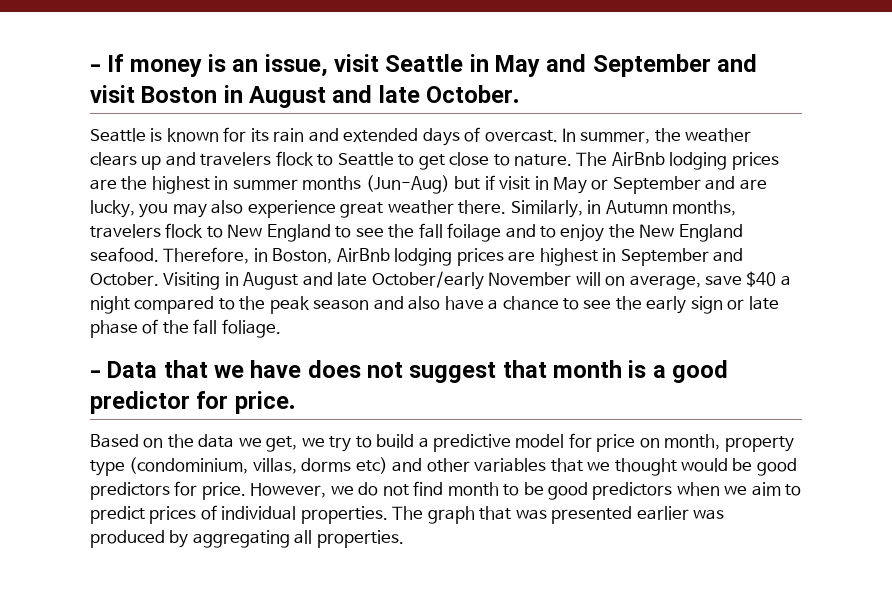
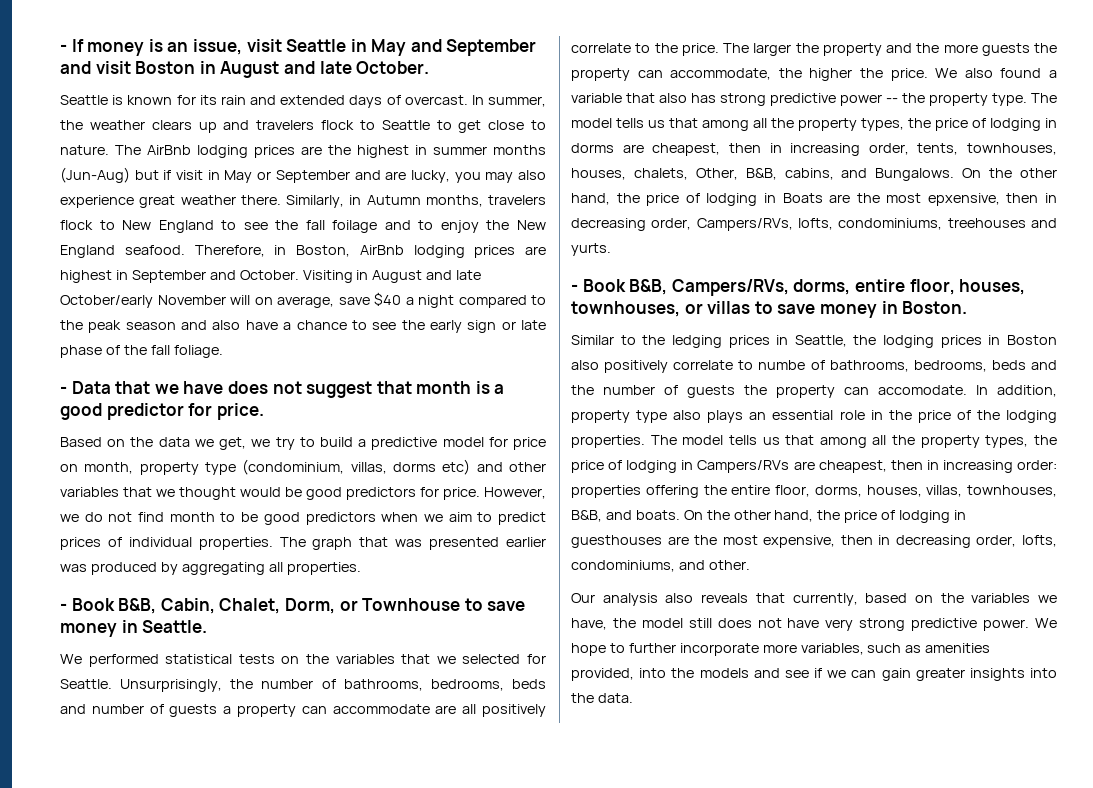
+ - Book B&B, Cabin, Chalet, Dorm, or Townhouse to save money in Seattle.
+ We performed statistical tests on the variables that we selected for Seattle. Unsurprisingly, the number of bathrooms, bedrooms, beds and number of guests a property can accommodate are all positively correlate to the price. The larger the property and the more guests the property can accommodate, the higher the price. We also found a variable that also has strong predictive power -- the property type. The model tells us that among all the property types, the price of lodging in dorms are cheapest, then in increasing order, tents, townhouses, houses, chalets, Other, B&B, cabins, and Bungalows. On the other hand, the price of lodging in Boats are the most epxensive, then in decreasing order, Campers/RVs, lofts, condominiums, treehouses and yurts.
+ - Book B&B, Campers/RVs, dorms, entire floor, houses, townhouses, or villas to save money in Boston.
+ Similar to the ledging prices in Seattle, the lodging prices in Boston also positively correlate to numbe of bathrooms, bedrooms, beds and the number of guests the property can accomodate. In addition, property type also plays an essential role in the price of the lodging properties. The model tells us that among all the property types, the price of lodging in Campers/RVs are cheapest, then in increasing order: properties offering the entire floor, dorms, houses, villas, townhouses, B&B, and boats. On the other hand, the price of lodging in guesthouses are the most expensive, then in decreasing order, lofts, condominiums, and other.
+ Our analysis also reveals that currently, based on the variables we have, the model still does not have very strong predictive power. We hope to further incorporate more variables, such as amenities provided, into the models and see if we can gain greater insights into the data.

